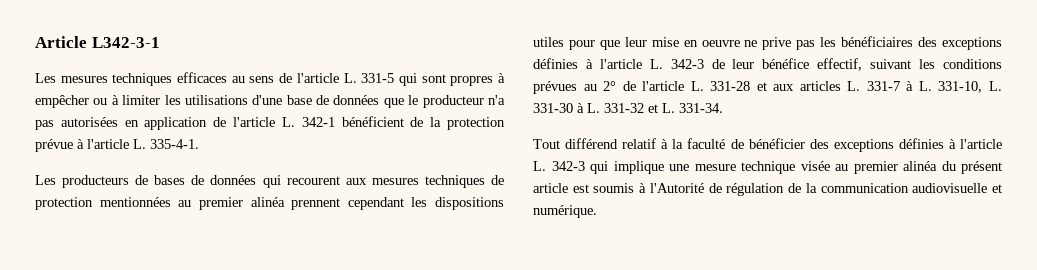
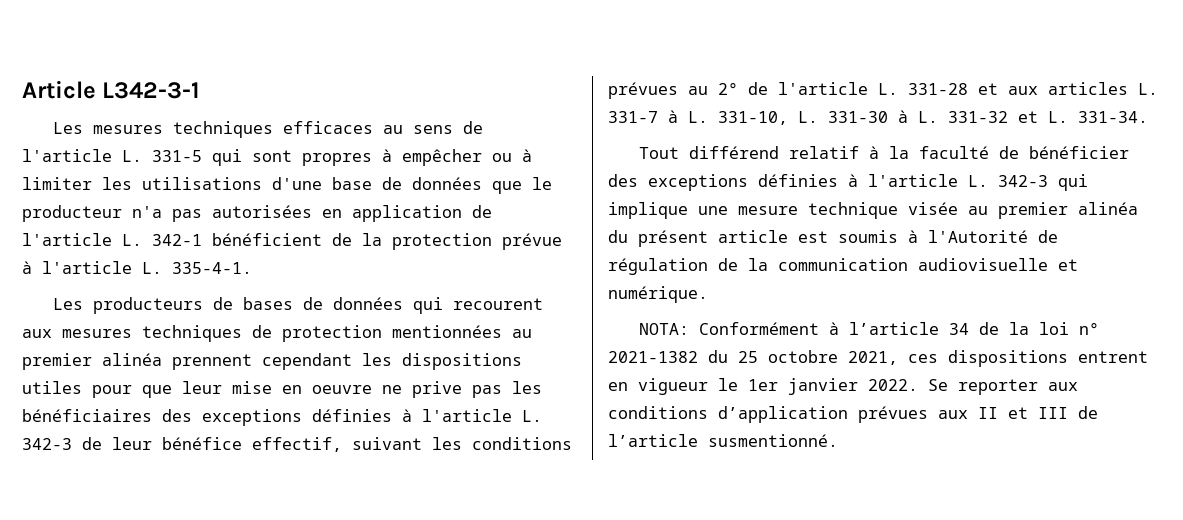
+ NOTA: Conformément à l’article 34 de la loi n° 2021-1382 du 25 octobre 2021, ces dispositions entrent en vigueur le 1er janvier 2022. Se reporter aux conditions d’application prévues aux II et III de l’article susmentionné.

